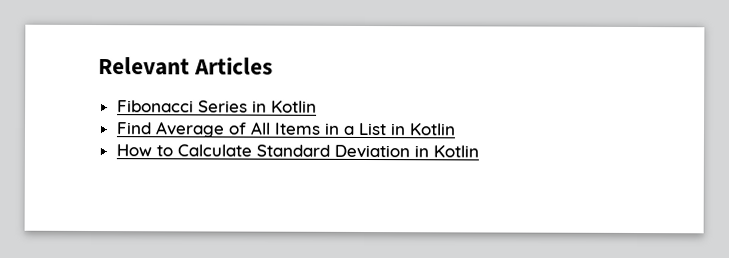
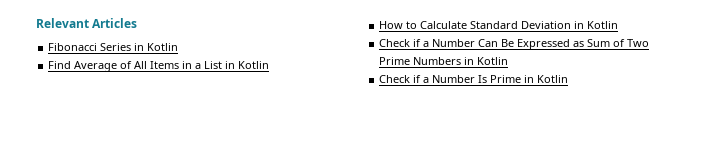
+ Check if a Number Can Be Expressed as Sum of Two Prime Numbers in Kotlin
+ Check if a Number Is Prime in Kotlin

